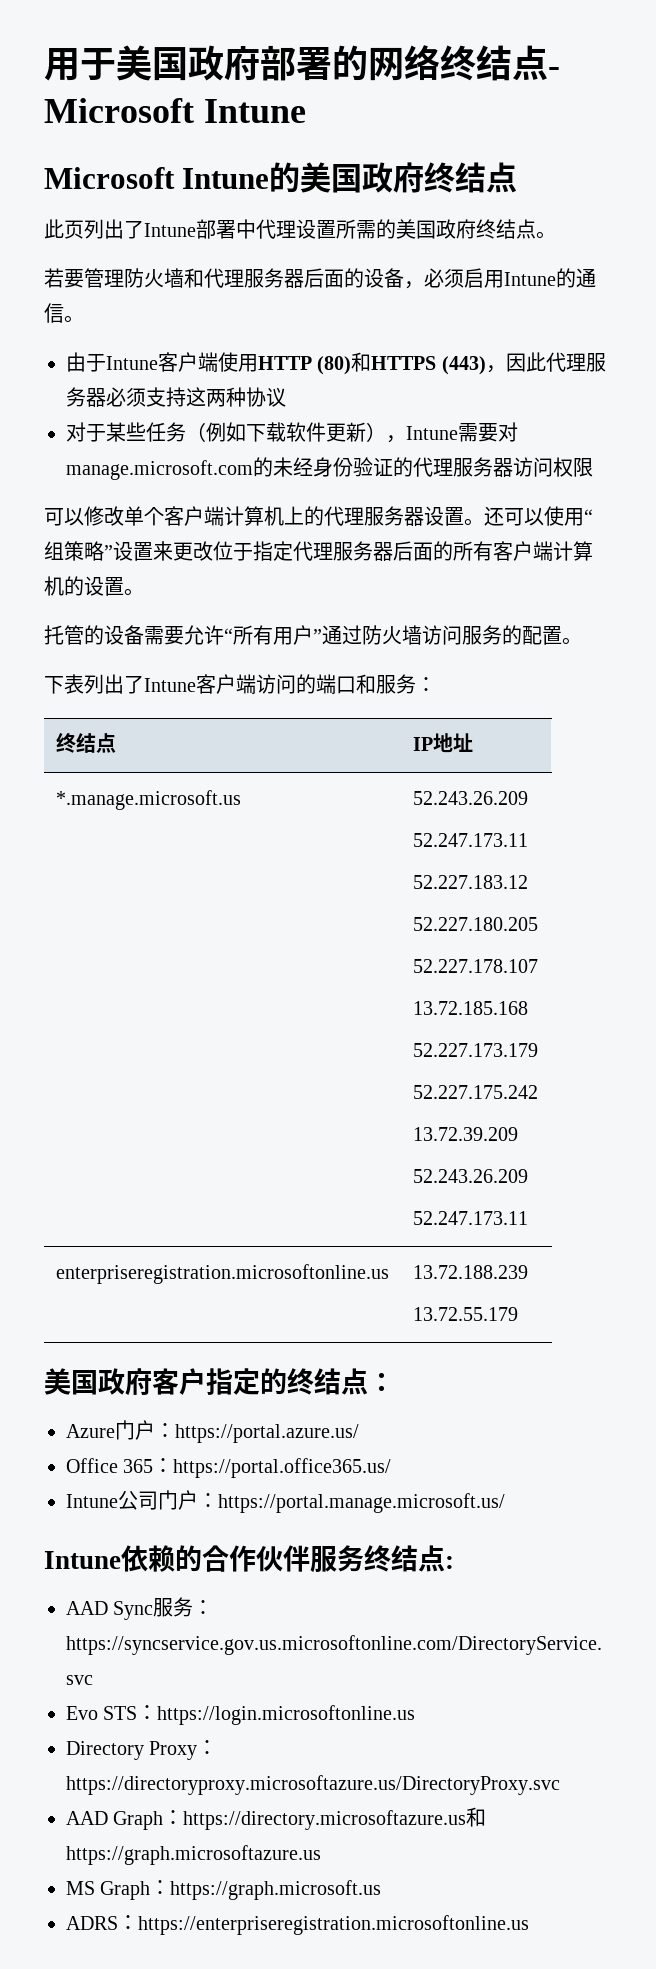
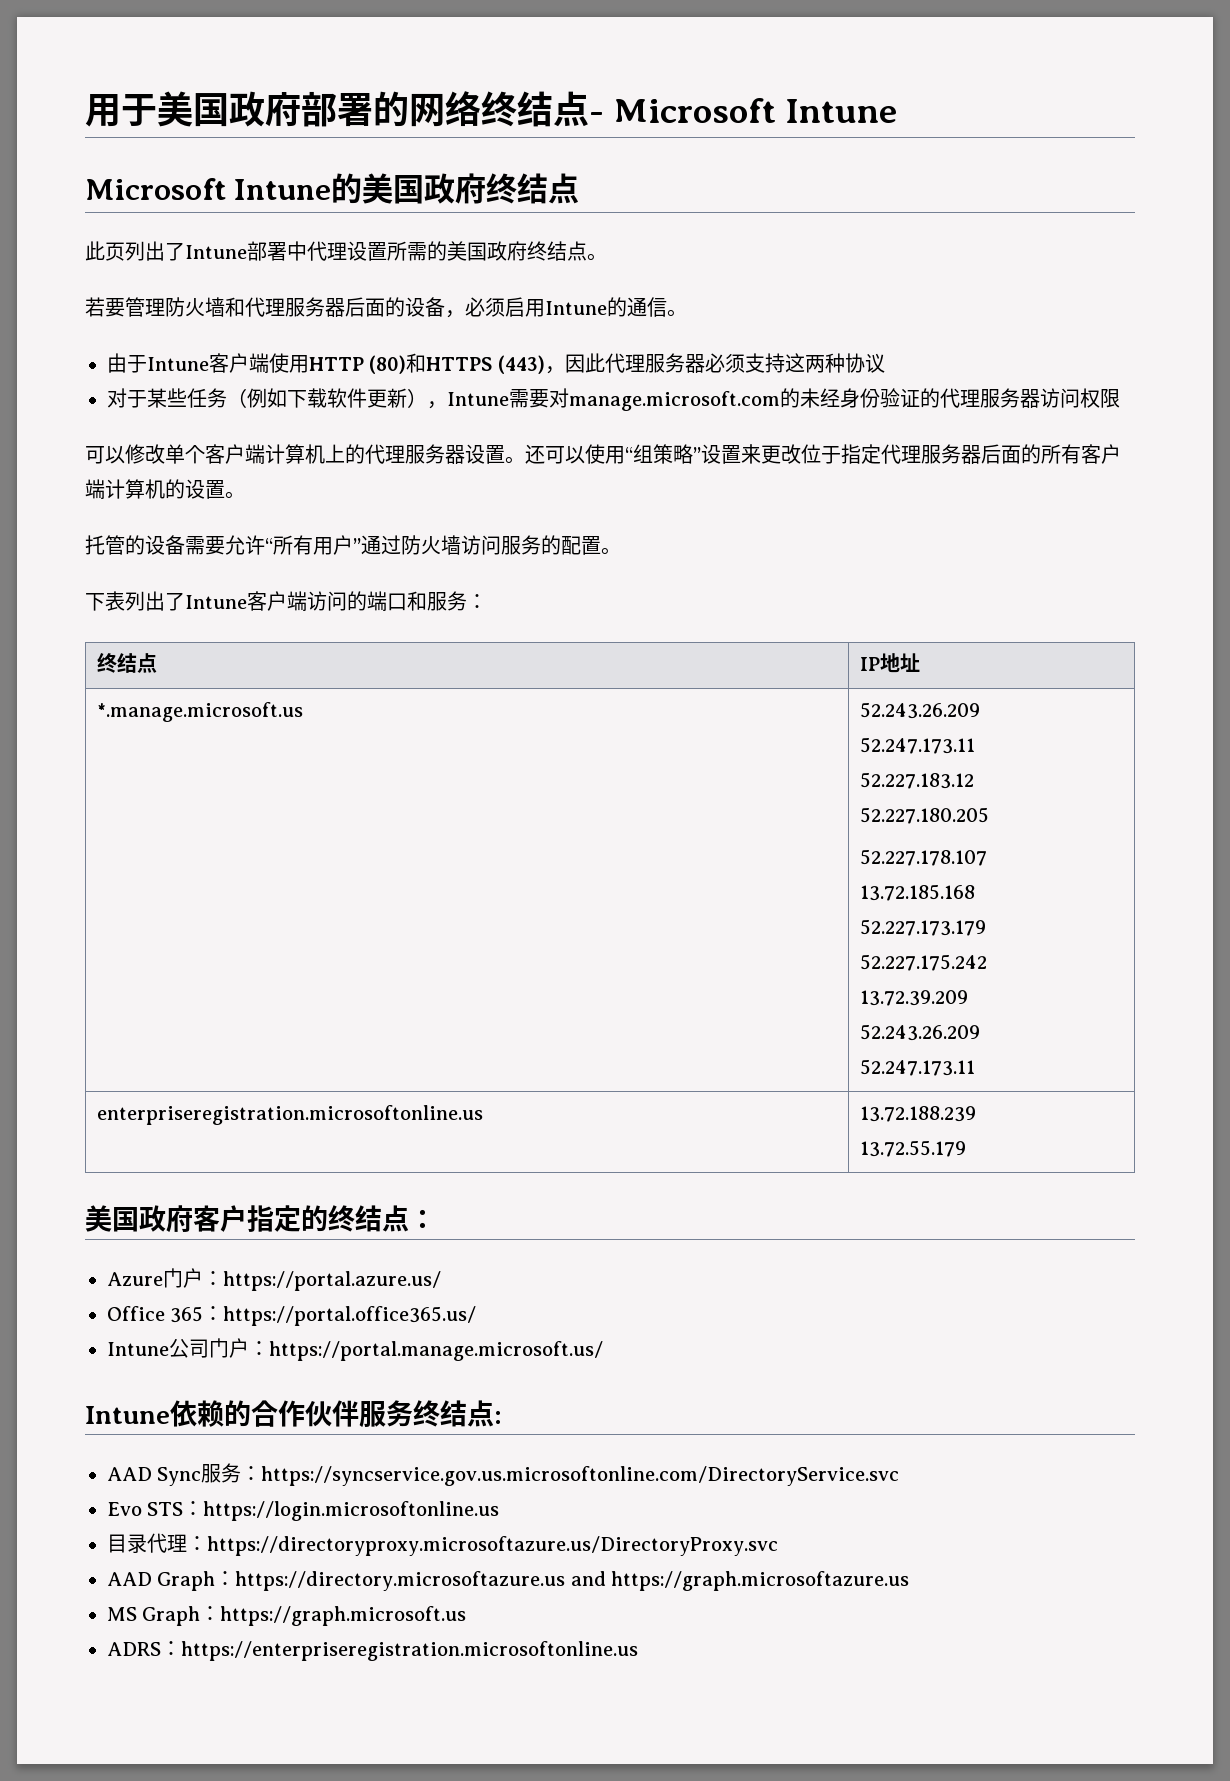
- Directory Proxy：https://directoryproxy.microsoftazure.us/DirectoryProxy.svc
+ 目录代理：https://directoryproxy.microsoftazure.us/DirectoryProxy.svc
- AAD Graph：https://directory.microsoftazure.us和https://graph.microsoftazure.us
+ AAD Graph：https://directory.microsoftazure.us and https://graph.microsoftazure.us

